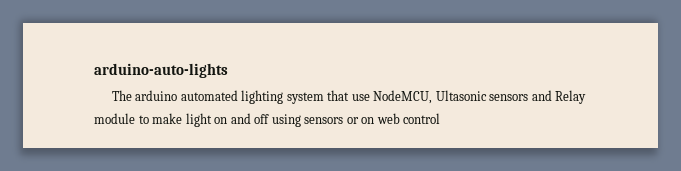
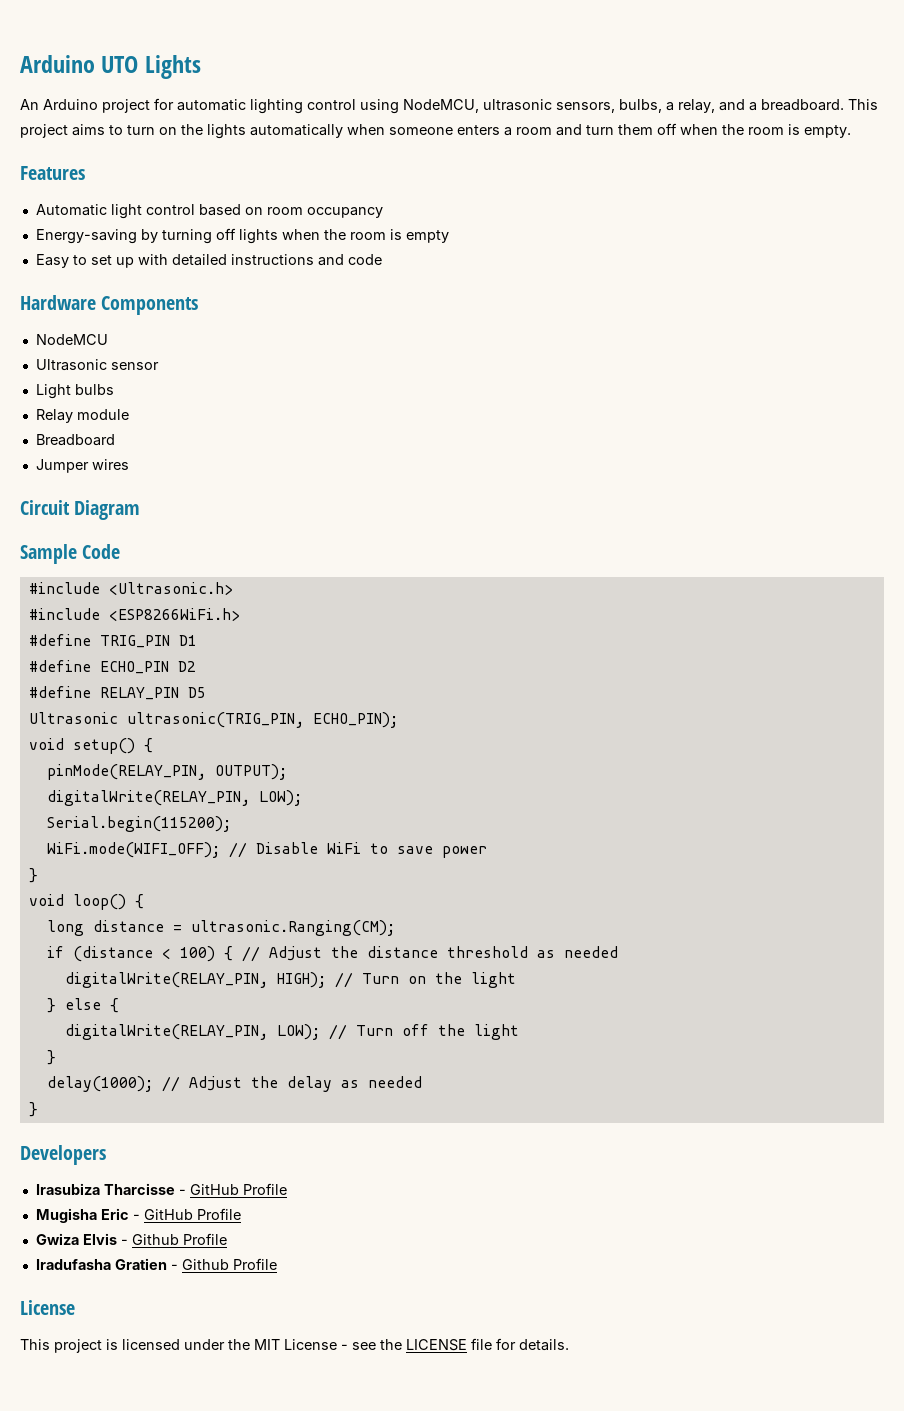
- arduino-auto-lights
- The arduino automated lighting system that use NodeMCU, Ultasonic sensors and Relay module to make light on and off using sensors or on web control
+ Arduino UTO Lights
+ An Arduino project for automatic lighting control using NodeMCU, ultrasonic sensors, bulbs, a relay, and a breadboard. This project aims to turn on the lights automatically when someone enters a room and turn them off when the room is empty.
+ Features
+ Automatic light control based on room occupancy
+ Energy-saving by turning off lights when the room is empty
+ Easy to set up with detailed instructions and code
+ Hardware Components
+ NodeMCU
+ Ultrasonic sensor
+ Light bulbs
+ Relay module
+ Breadboard
+ Jumper wires
+ Circuit Diagram
+ Sample Code
+ #include <Ultrasonic.h>
+ #include <ESP8266WiFi.h>
+ #define TRIG_PIN D1
+ #define ECHO_PIN D2
+ #define RELAY_PIN D5
+ Ultrasonic ultrasonic(TRIG_PIN, ECHO_PIN);
+ void setup() {
+ pinMode(RELAY_PIN, OUTPUT);
+ digitalWrite(RELAY_PIN, LOW);
+ Serial.begin(115200);
+ WiFi.mode(WIFI_OFF); // Disable WiFi to save power
+ }
+ void loop() {
+ long distance = ultrasonic.Ranging(CM);
+ if (distance < 100) { // Adjust the distance threshold as needed
+ digitalWrite(RELAY_PIN, HIGH); // Turn on the light
+ } else {
+ digitalWrite(RELAY_PIN, LOW); // Turn off the light
+ }
+ delay(1000); // Adjust the delay as needed
+ }
+ Developers
+ Irasubiza Tharcisse - GitHub Profile
+ Mugisha Eric - GitHub Profile
+ Gwiza Elvis - Github Profile
+ Iradufasha Gratien - Github Profile
+ License
+ This project is licensed under the MIT License - see the LICENSE file for details.

